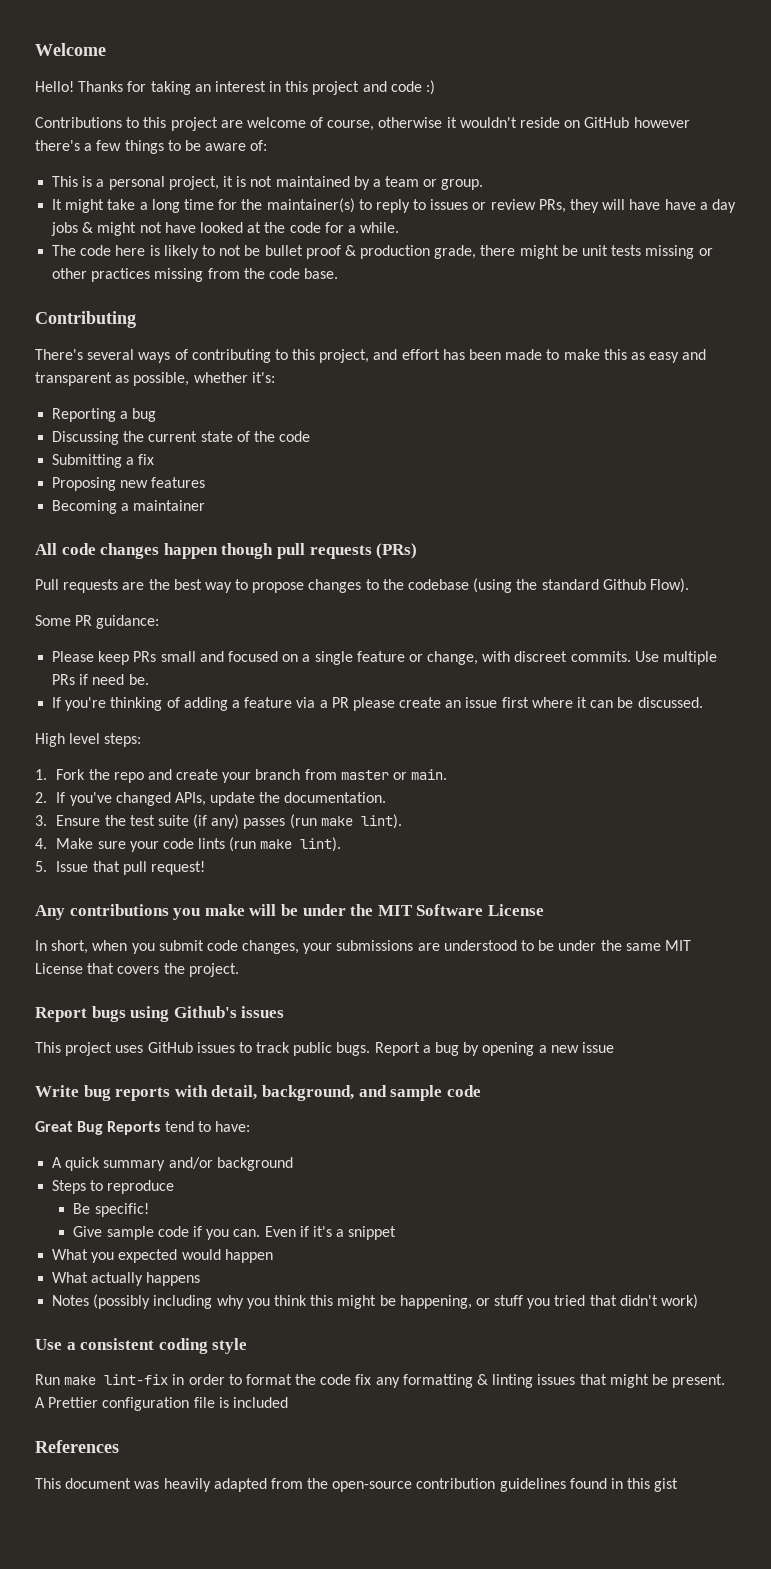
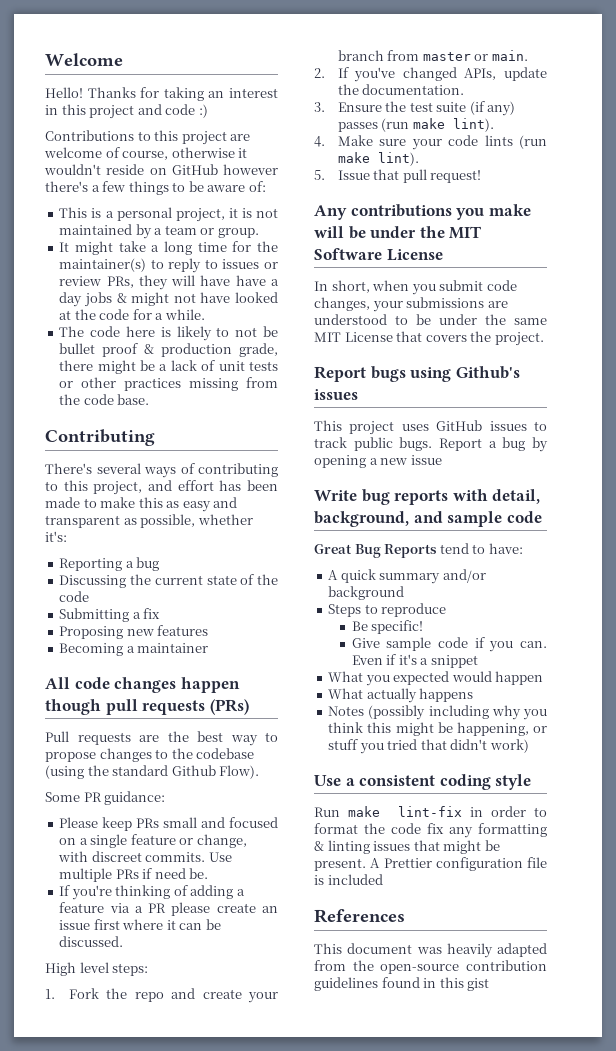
- The code here is likely to not be bullet proof & production grade, there might be unit tests missing or other practices missing from the code base.
+ The code here is likely to not be bullet proof & production grade, there might be a lack of unit tests or other practices missing from the code base.

